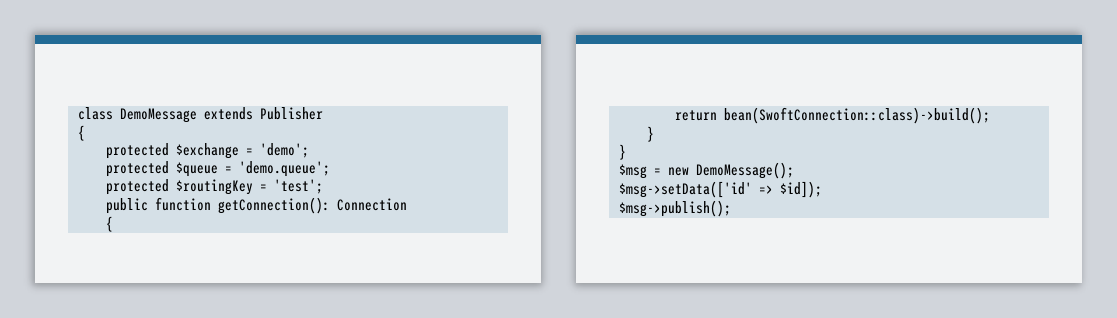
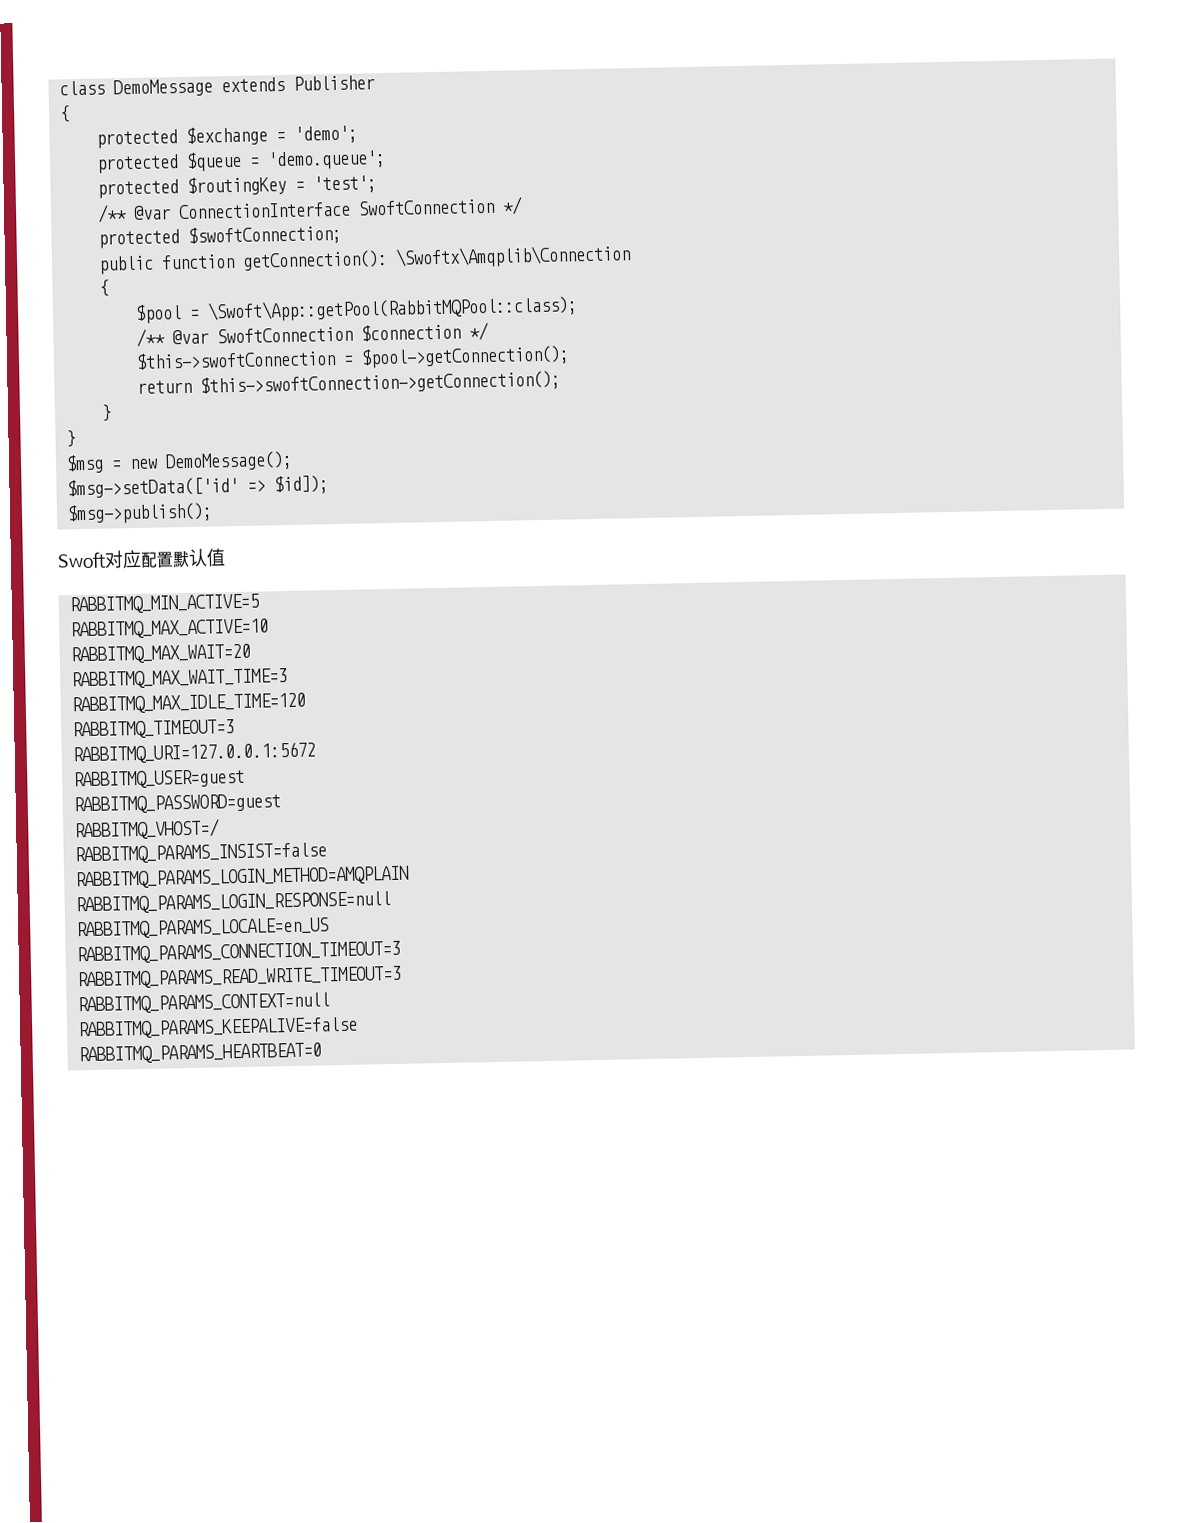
+ /** @var ConnectionInterface SwoftConnection */
+ protected $swoftConnection;
- public function getConnection(): Connection
+ public function getConnection(): \Swoftx\Amqplib\Connection
  {
+ $pool = \Swoft\App::getPool(RabbitMQPool::class);
+ /** @var SwoftConnection $connection */
+ $this->swoftConnection = $pool->getConnection();
- return bean(SwoftConnection::class)->build();
+ return $this->swoftConnection->getConnection();
+ Swoft对应配置默认值
+ RABBITMQ_MIN_ACTIVE=5
+ RABBITMQ_MAX_ACTIVE=10
+ RABBITMQ_MAX_WAIT=20
+ RABBITMQ_MAX_WAIT_TIME=3
+ RABBITMQ_MAX_IDLE_TIME=120
+ RABBITMQ_TIMEOUT=3
+ RABBITMQ_URI=127.0.0.1:5672
+ RABBITMQ_USER=guest
+ RABBITMQ_PASSWORD=guest
+ RABBITMQ_VHOST=/
+ RABBITMQ_PARAMS_INSIST=false
+ RABBITMQ_PARAMS_LOGIN_METHOD=AMQPLAIN
+ RABBITMQ_PARAMS_LOGIN_RESPONSE=null
+ RABBITMQ_PARAMS_LOCALE=en_US
+ RABBITMQ_PARAMS_CONNECTION_TIMEOUT=3
+ RABBITMQ_PARAMS_READ_WRITE_TIMEOUT=3
+ RABBITMQ_PARAMS_CONTEXT=null
+ RABBITMQ_PARAMS_KEEPALIVE=false
+ RABBITMQ_PARAMS_HEARTBEAT=0

